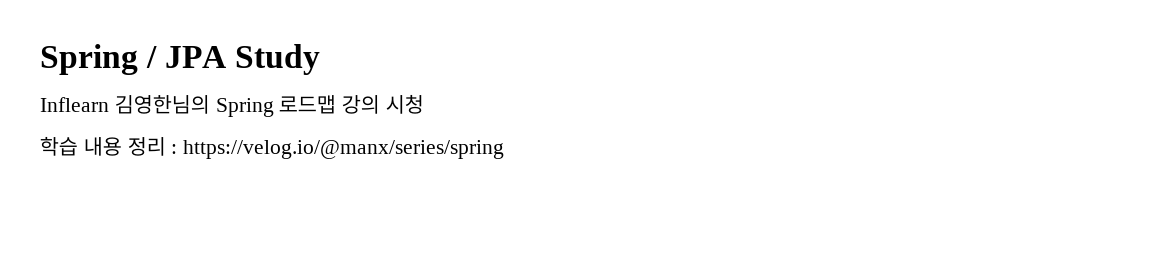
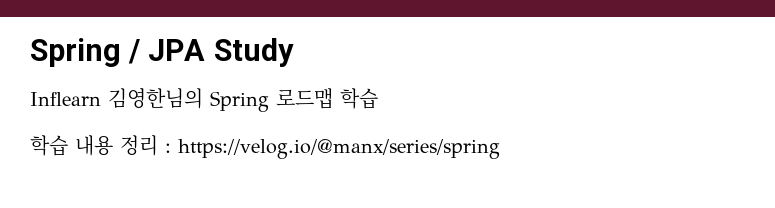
- Inflearn 김영한님의 Spring 로드맵 강의 시청
+ Inflearn 김영한님의 Spring 로드맵 학습

